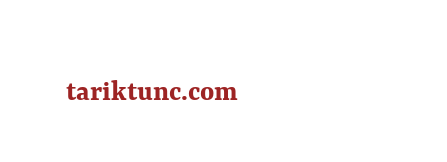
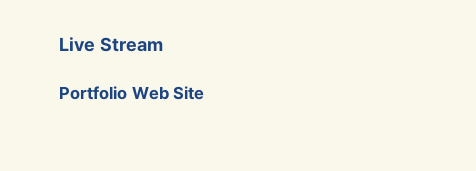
- tariktunc.com
+ Live Stream
+ Portfolio Web Site

